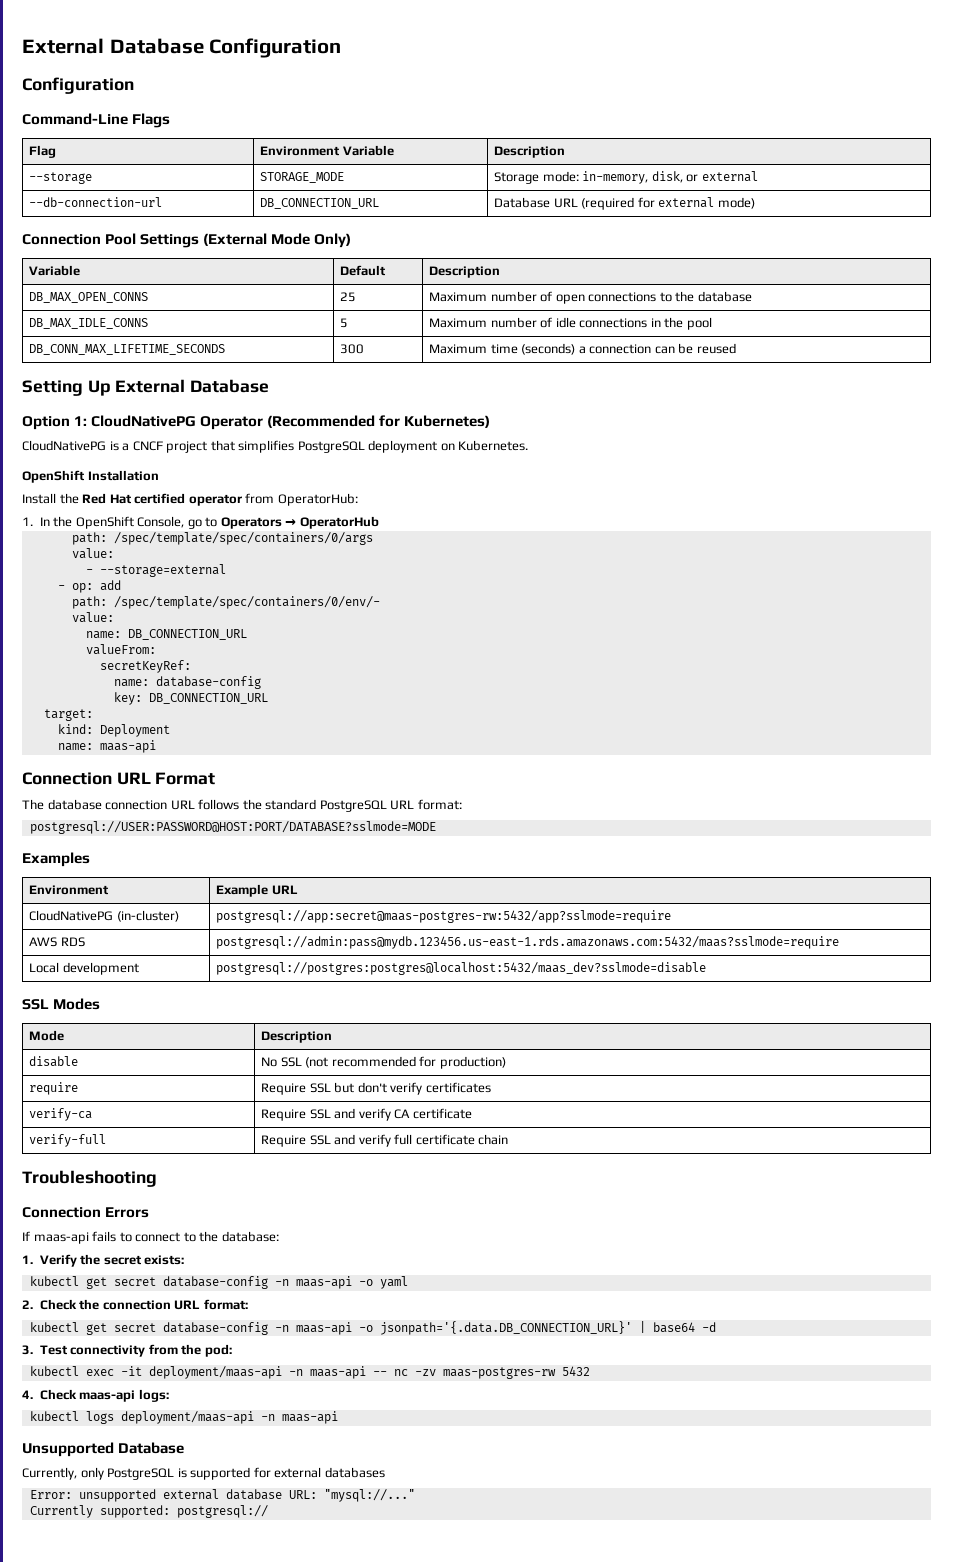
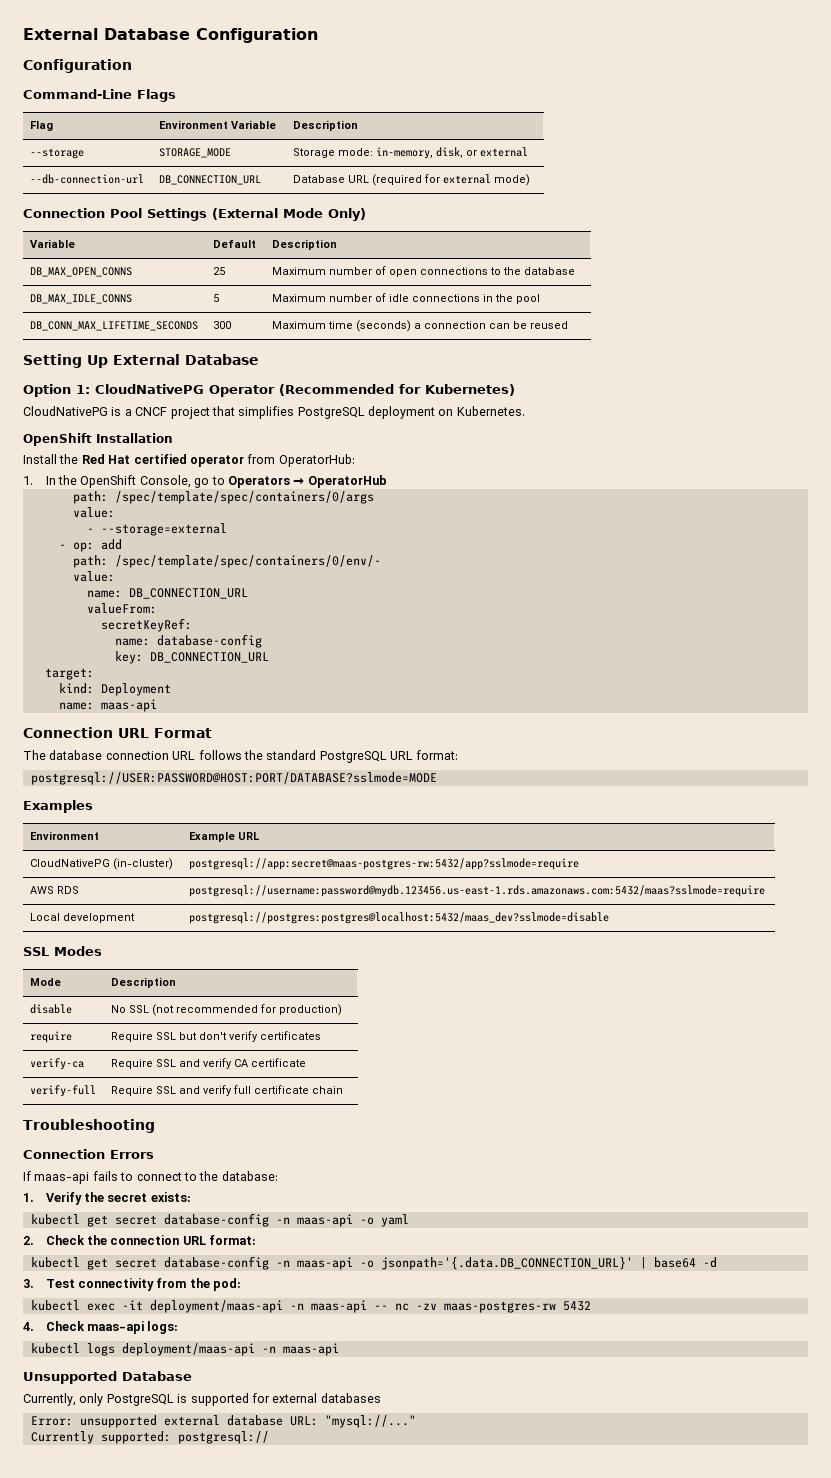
- AWS RDS | postgresql://admin:pass@mydb.123456.us-east-1.rds.amazonaws.com:5432/maas?sslmode=require
+ AWS RDS | postgresql://username:password@mydb.123456.us-east-1.rds.amazonaws.com:5432/maas?sslmode=require

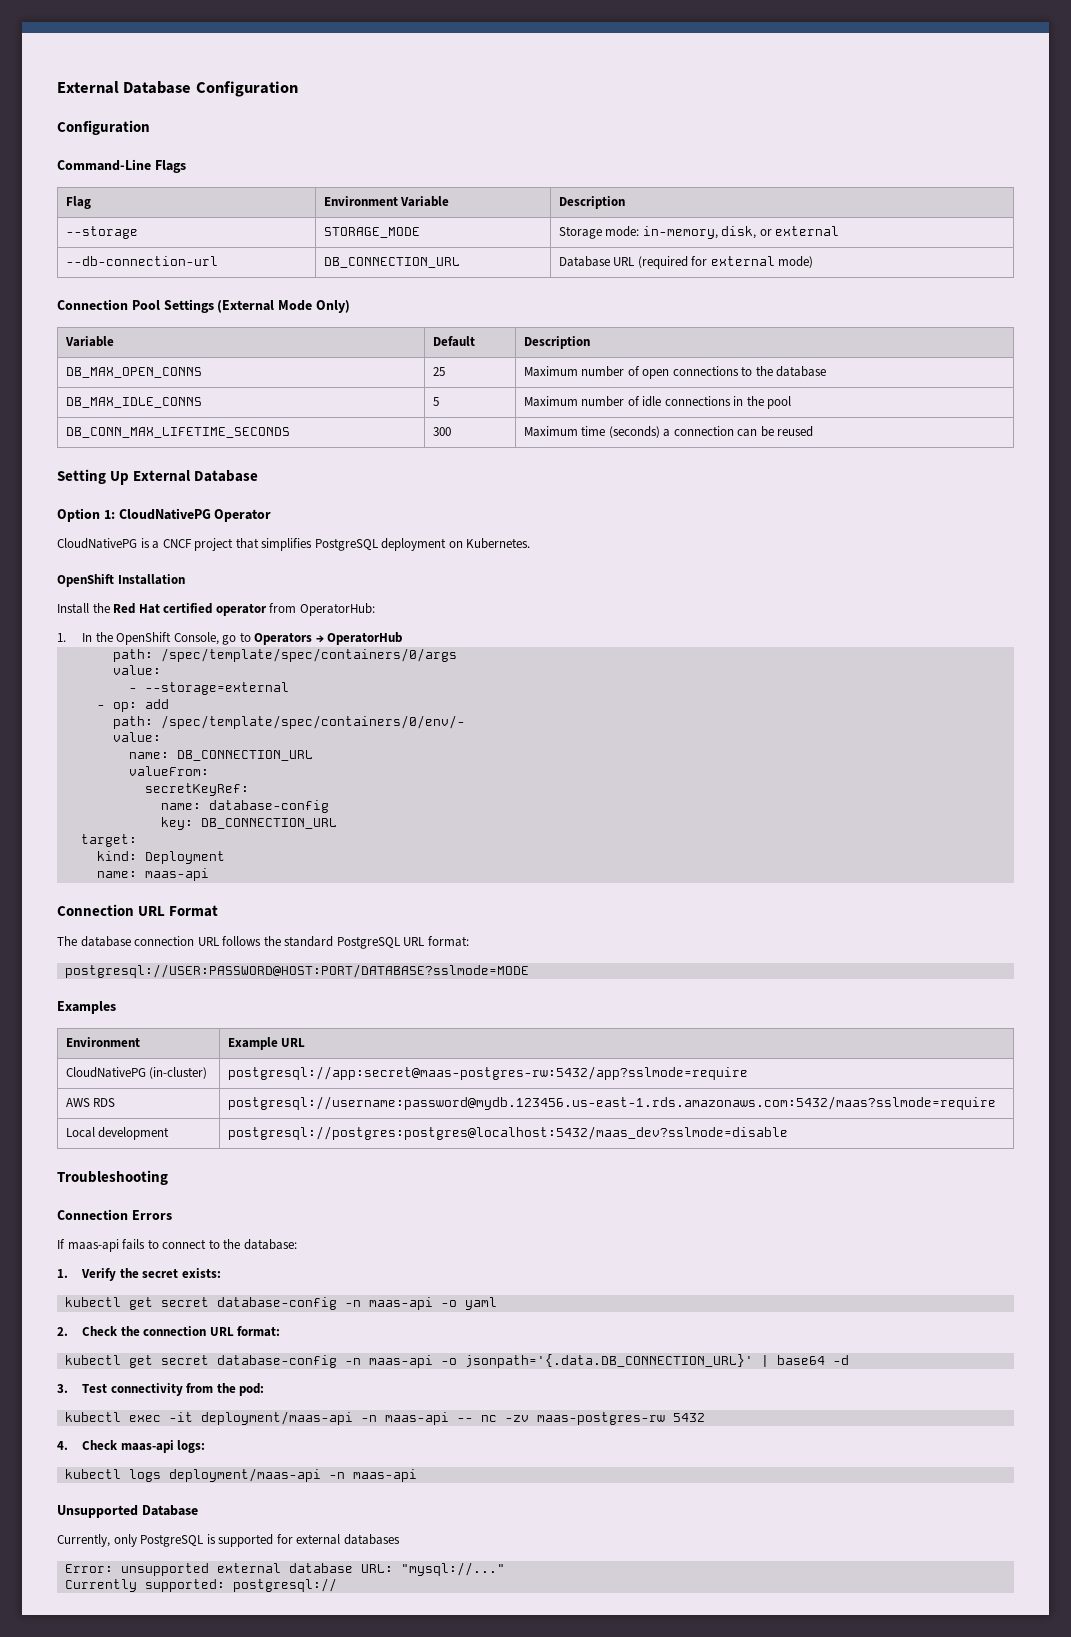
- Option 1: CloudNativePG Operator (Recommended for Kubernetes)
+ Option 1: CloudNativePG Operator
- SSL Modes
- Mode | Description
- disable | No SSL (not recommended for production)
- require | Require SSL but don't verify certificates
- verify-ca | Require SSL and verify CA certificate
- verify-full | Require SSL and verify full certificate chain

